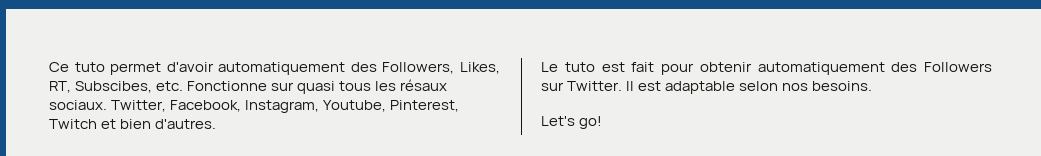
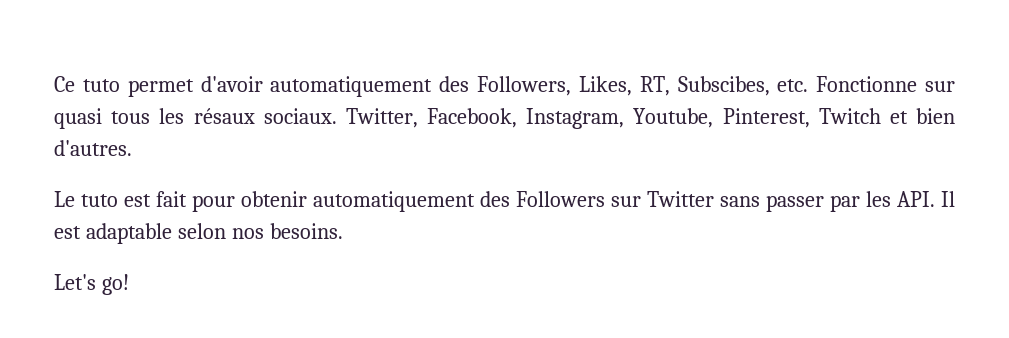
- Le tuto est fait pour obtenir automatiquement des Followers sur Twitter. Il est adaptable selon nos besoins.
+ Le tuto est fait pour obtenir automatiquement des Followers sur Twitter sans passer par les API. Il est adaptable selon nos besoins.

